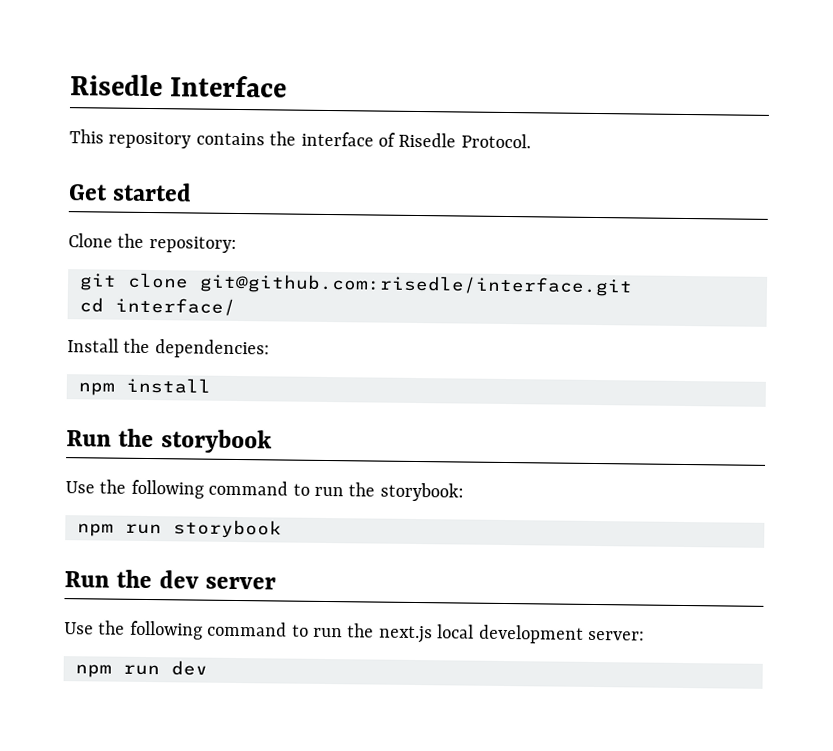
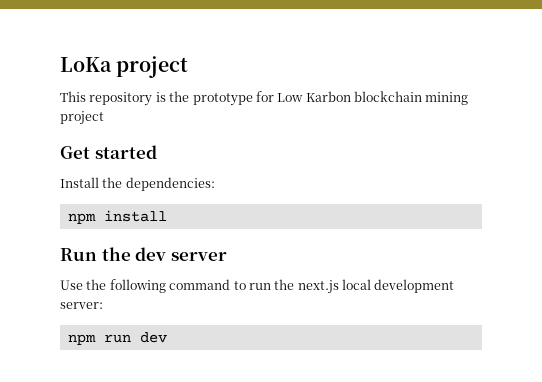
- Risedle Interface
+ LoKa project
- This repository contains the interface of Risedle Protocol.
+ This repository is the prototype for Low Karbon blockchain mining project
  Get started
- Clone the repository:
- git clone git@github.com:risedle/interface.git
- cd interface/
- Run the storybook
- Use the following command to run the storybook:
- npm run storybook

